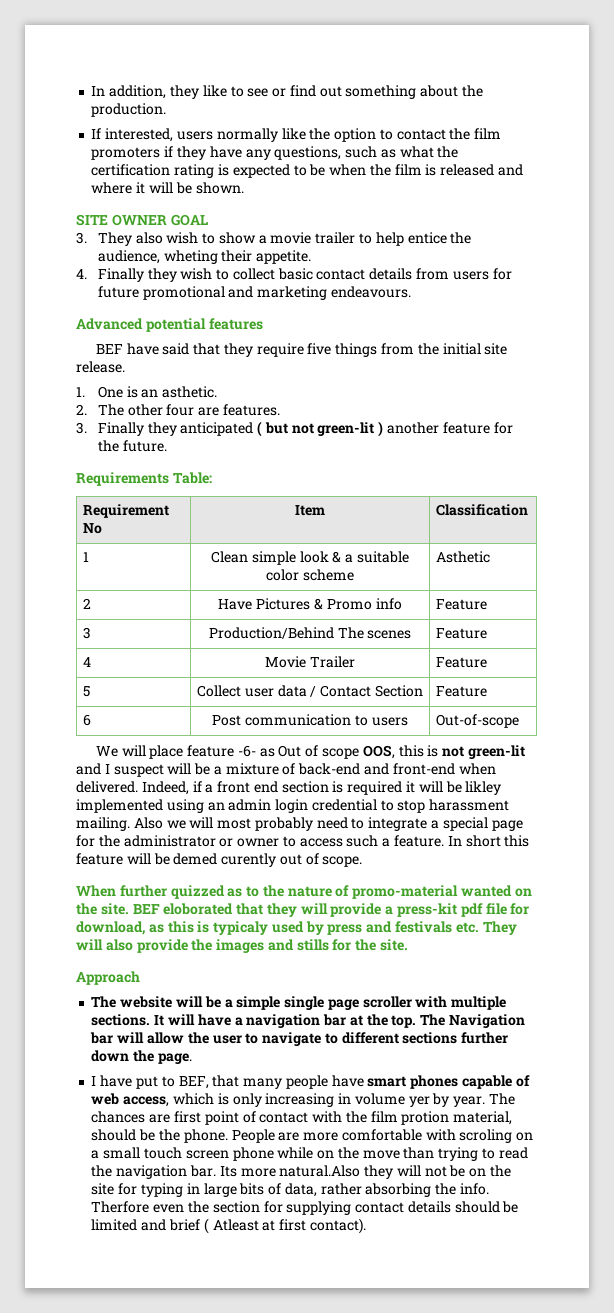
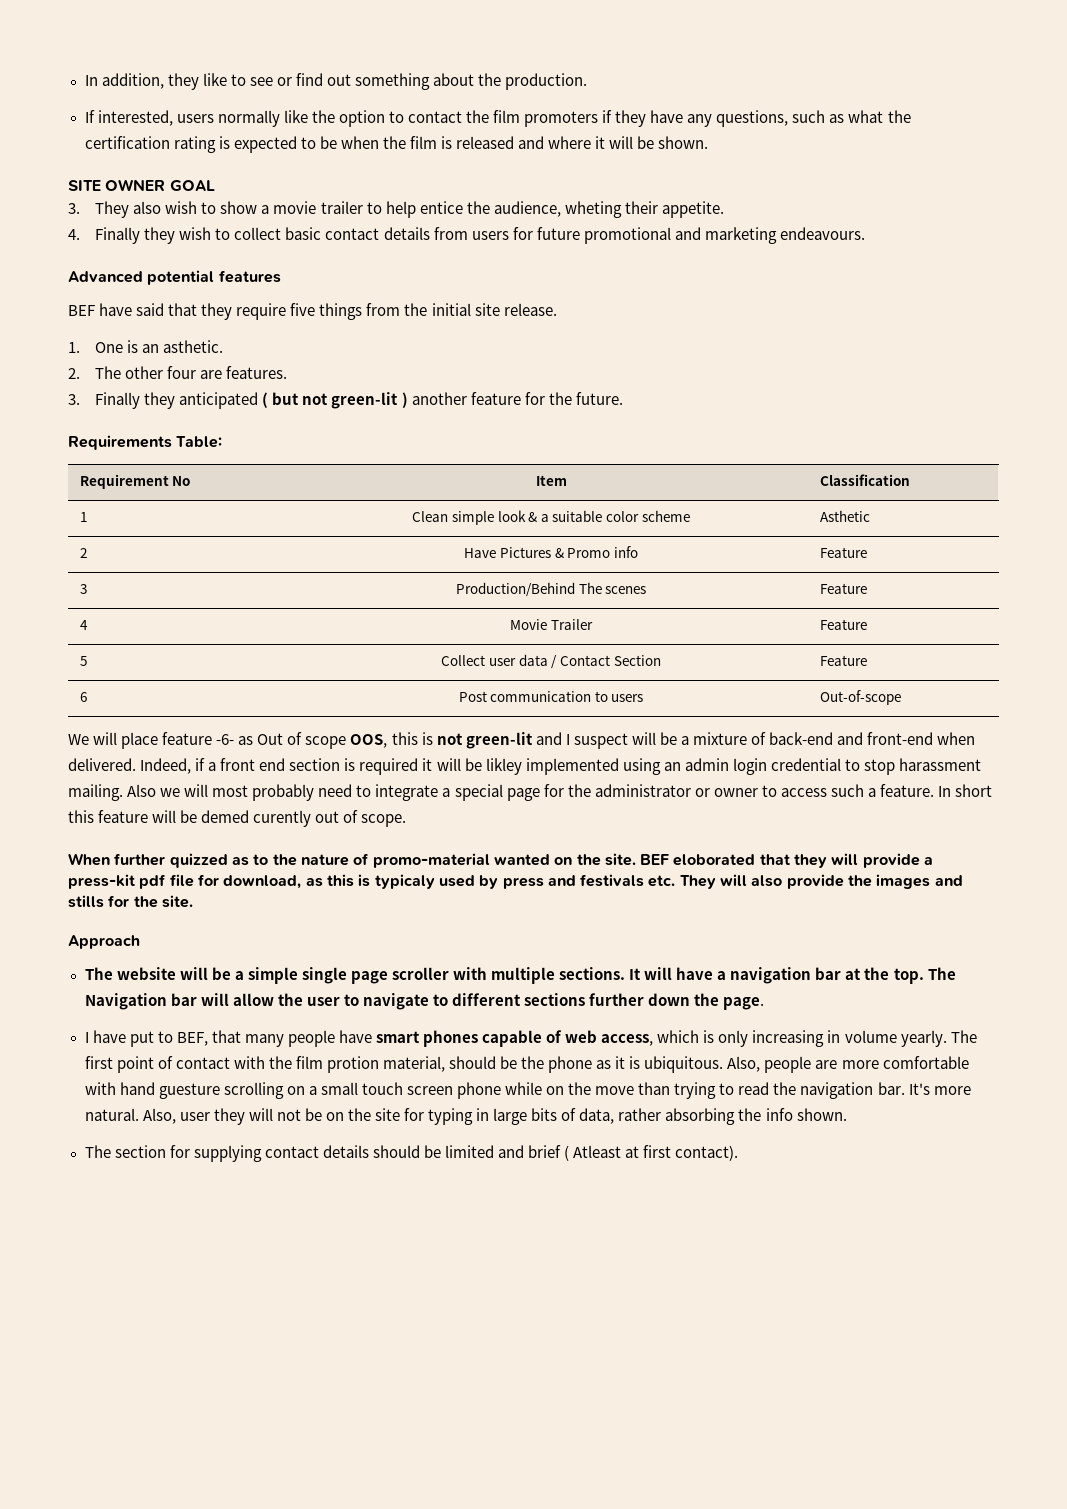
- I have put to BEF, that many people have smart phones capable of web access, which is only increasing in volume yer by year. The chances are first point of contact with the film protion material, should be the phone. People are more comfortable with scroling on a small touch screen phone while on the move than trying to read the navigation bar.
+ I have put to BEF, that many people have smart phones capable of web access, which is only increasing in volume yearly. The first point of contact with the film protion material, should be the phone as it is ubiquitous. Also, people are more comfortable with hand guesture scrolling on a small touch screen phone while on the move than trying to read the navigation bar.
- Its more natural.Also they will not be on the site for typing in large bits of data, rather absorbing the info. Therfore even the section for supplying contact details should be limited and brief ( Atleast at first contact).
+ It's more natural. Also, user they will not be on the site for typing in large bits of data, rather absorbing the info shown.
+ The section for supplying contact details should be limited and brief ( Atleast at first contact).

